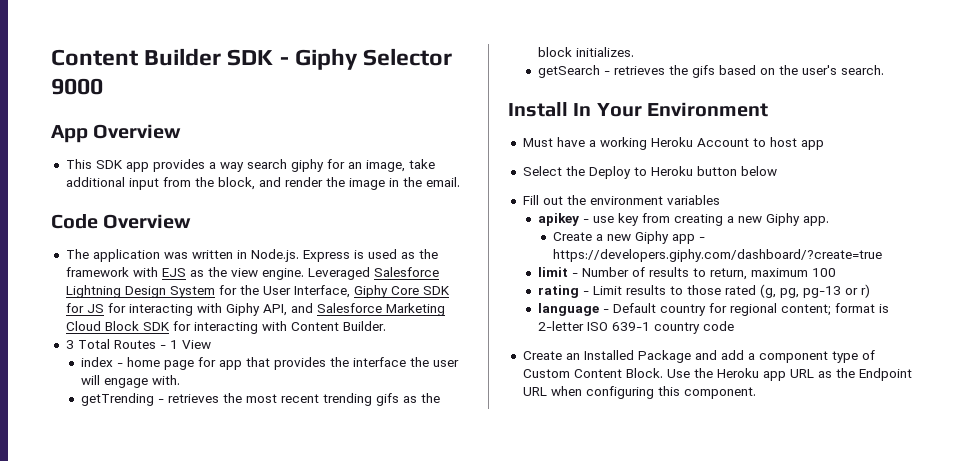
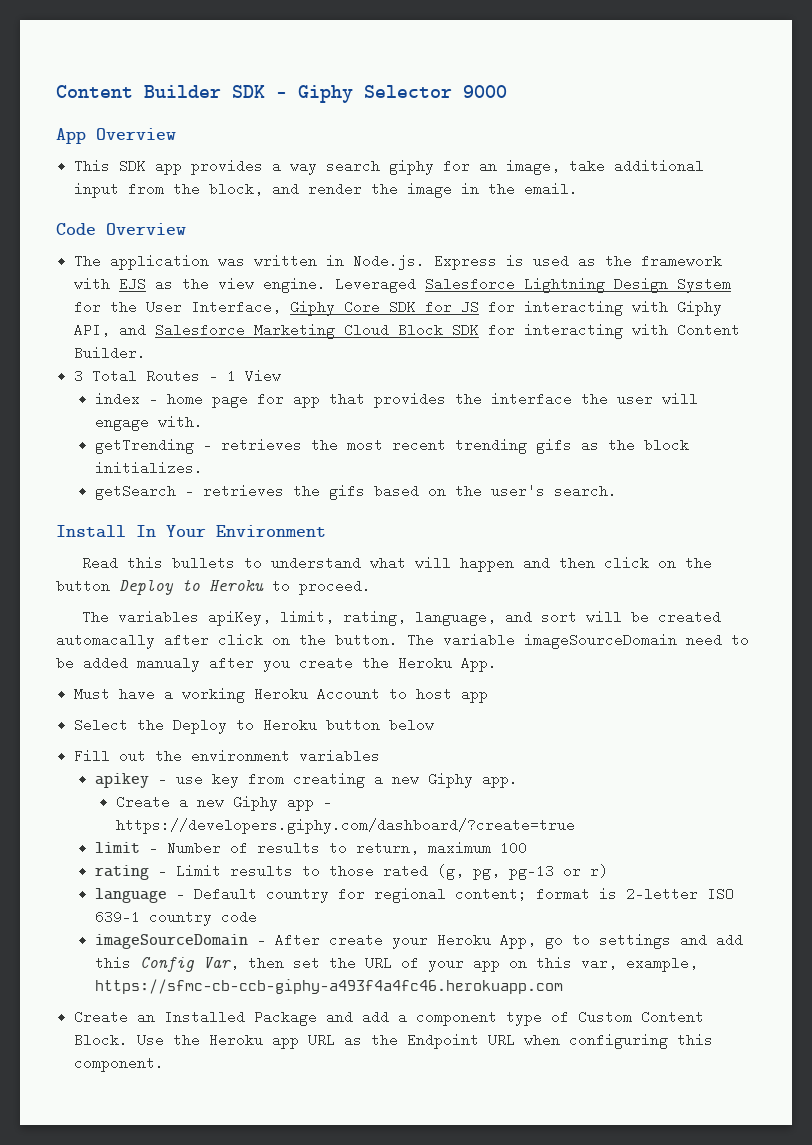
+ Read this bullets to understand what will happen and then click on the button Deploy to Heroku to proceed.
+ The variables apiKey, limit, rating, language, and sort will be created automacally after click on the button. The variable imageSourceDomain need to be added manualy after you create the Heroku App.
+ imageSourceDomain - After create your Heroku App, go to settings and add this Config Var, then set the URL of your app on this var, example, https://sfmc-cb-ccb-giphy-a493f4a4fc46.herokuapp.com

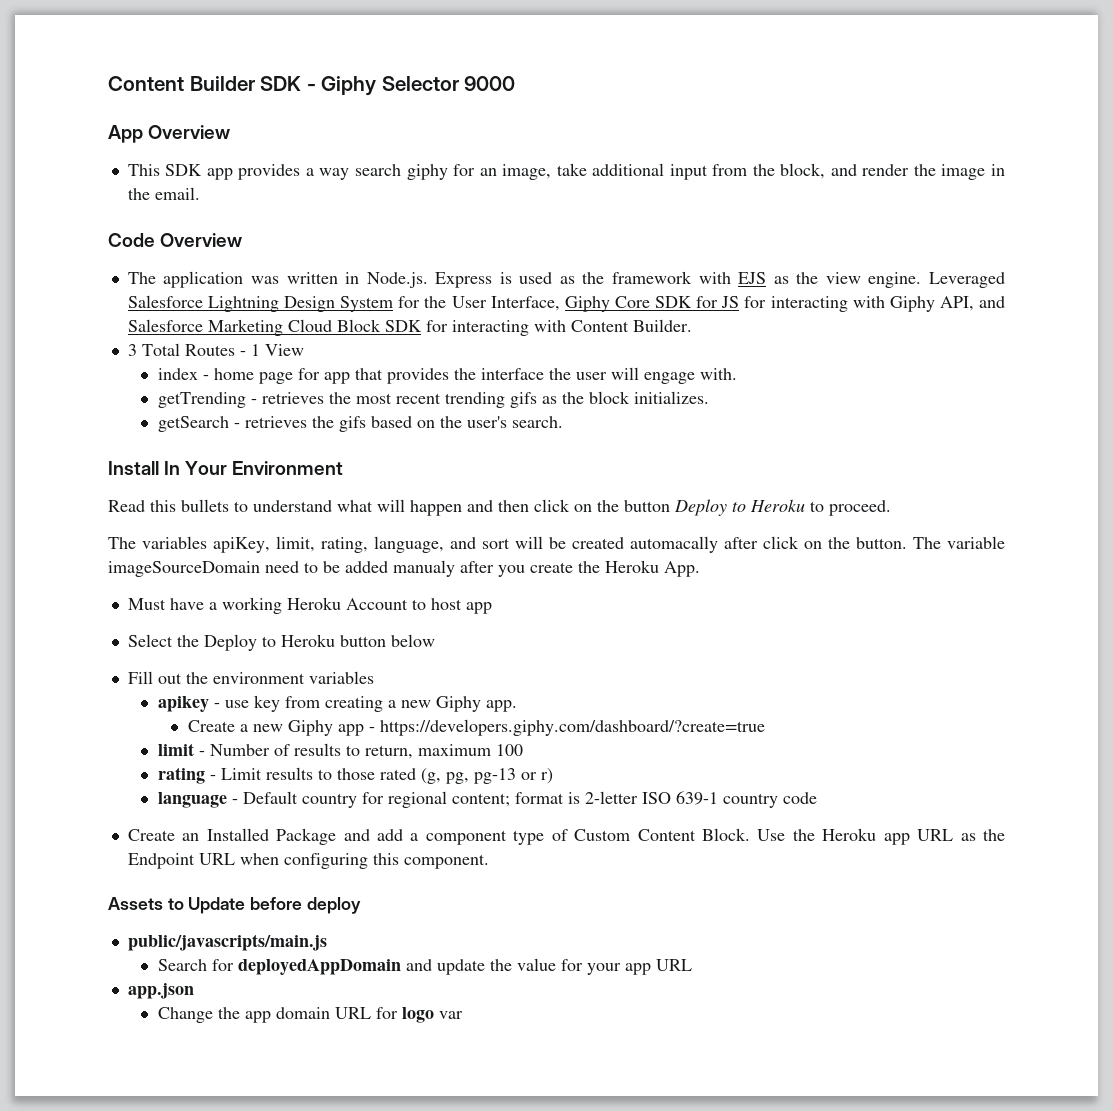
- imageSourceDomain - After create your Heroku App, go to settings and add this Config Var, then set the URL of your app on this var, example, https://sfmc-cb-ccb-giphy-a493f4a4fc46.herokuapp.com
+ Assets to Update before deploy
+ public/javascripts/main.js
+ Search for deployedAppDomain and update the value for your app URL
+ app.json
+ Change the app domain URL for logo var

